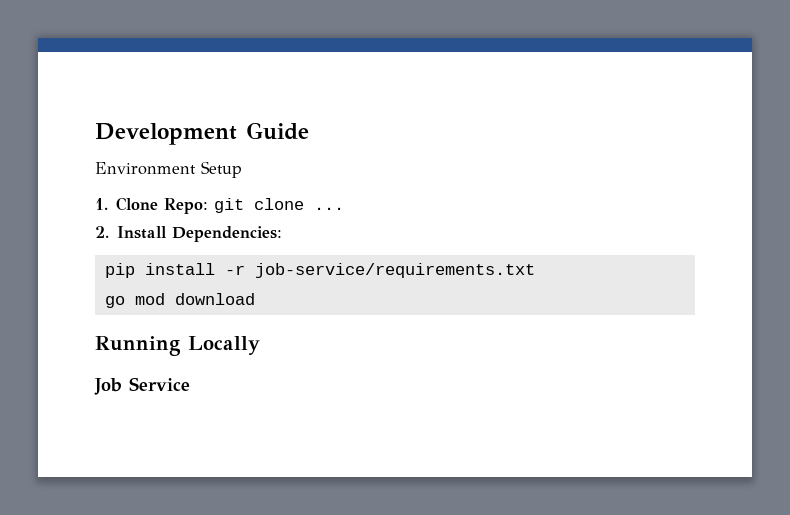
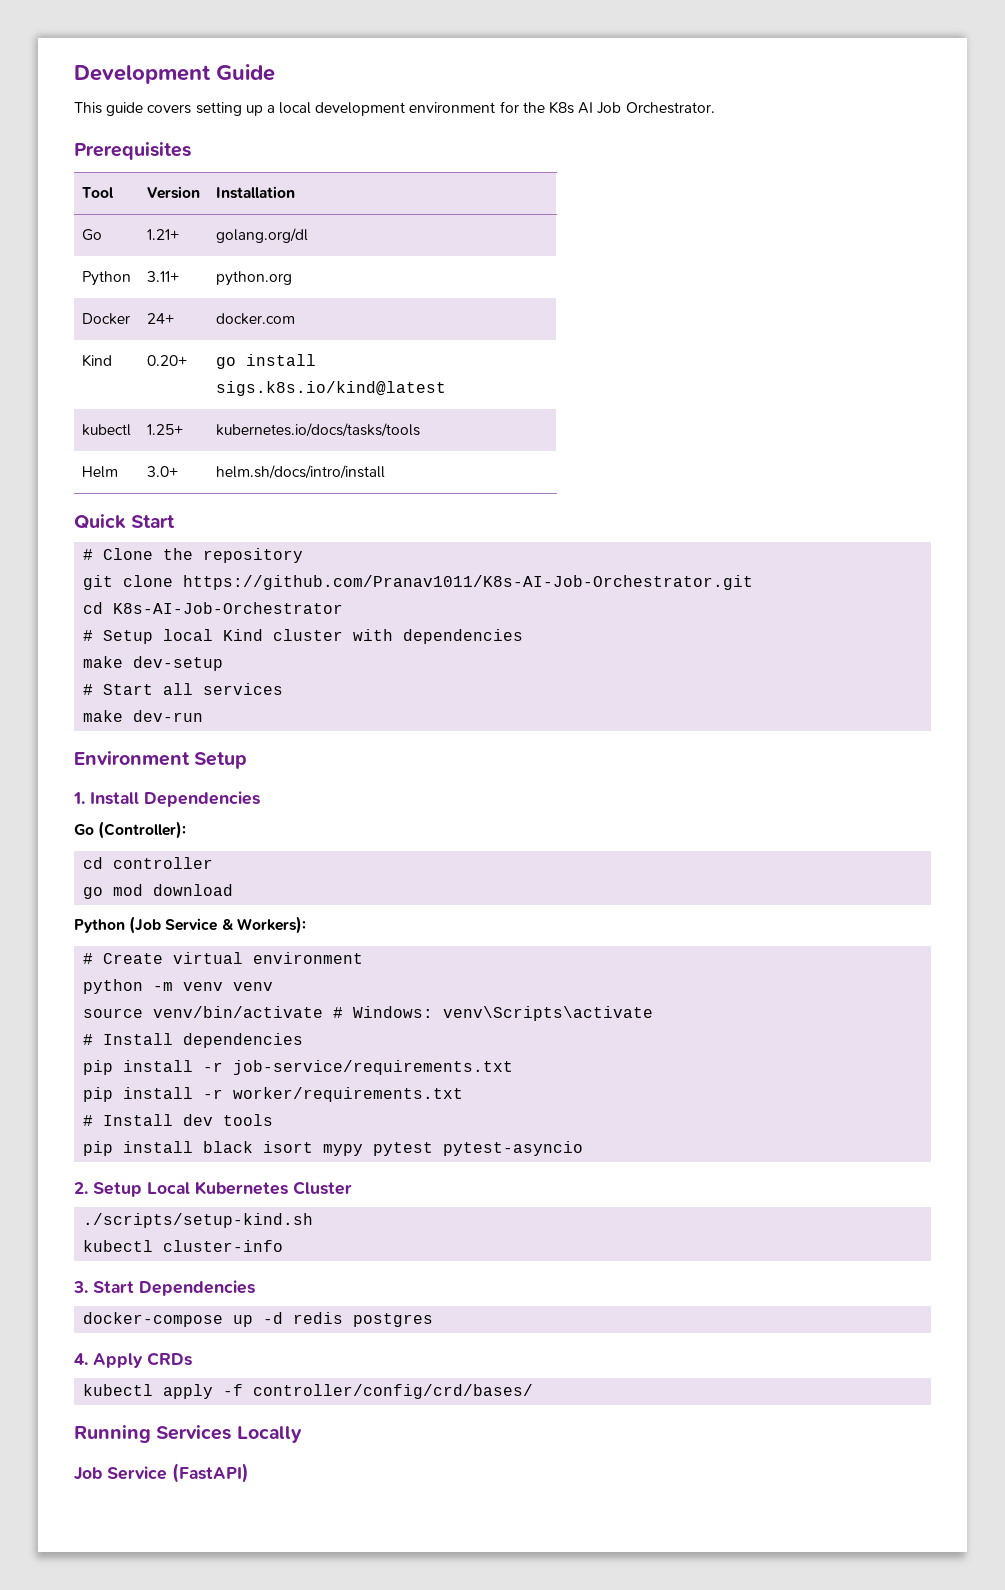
+ This guide covers setting up a local development environment for the K8s AI Job Orchestrator.
+ Prerequisites
+ Tool | Version | Installation
+ Go | 1.21+ | golang.org/dl
+ Python | 3.11+ | python.org
+ Docker | 24+ | docker.com
+ Kind | 0.20+ | go install sigs.k8s.io/kind@latest
+ kubectl | 1.25+ | kubernetes.io/docs/tasks/tools
+ Helm | 3.0+ | helm.sh/docs/intro/install
+ Quick Start
+ # Clone the repository
+ git clone https://github.com/Pranav1011/K8s-AI-Job-Orchestrator.git
+ cd K8s-AI-Job-Orchestrator
+ # Setup local Kind cluster with dependencies
+ make dev-setup
+ # Start all services
+ make dev-run
  Environment Setup
- 1. Clone Repo: git clone ...
- 2. Install Dependencies:
+ 1. Install Dependencies
+ Go (Controller):
+ cd controller
+ go mod download
+ Python (Job Service & Workers):
+ # Create virtual environment
+ python -m venv venv
+ source venv/bin/activate # Windows: venv\Scripts\activate
+ # Install dependencies
  pip install -r job-service/requirements.txt
- go mod download
+ pip install -r worker/requirements.txt
+ # Install dev tools
+ pip install black isort mypy pytest pytest-asyncio
+ 2. Setup Local Kubernetes Cluster
+ ./scripts/setup-kind.sh
+ kubectl cluster-info
+ 3. Start Dependencies
+ docker-compose up -d redis postgres
+ 4. Apply CRDs
+ kubectl apply -f controller/config/crd/bases/
- Running Locally
+ Running Services Locally
- Job Service
+ Job Service (FastAPI)

